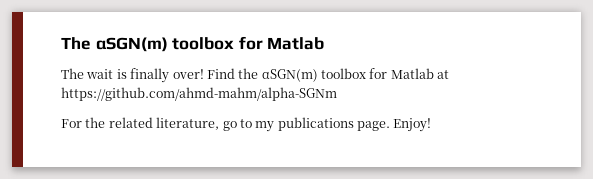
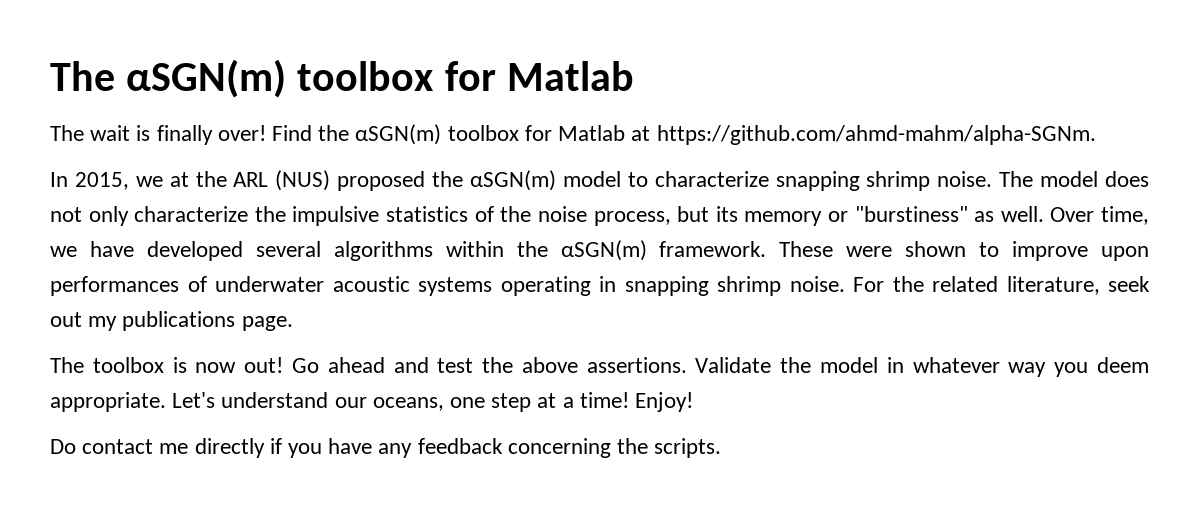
- Find the αSGN(m) toolbox for Matlab at https://github.com/ahmd-mahm/alpha-SGNm
- For the related literature, go to my publications page. Enjoy!
+ Find the αSGN(m) toolbox for Matlab at https://github.com/ahmd-mahm/alpha-SGNm.
+ In 2015, we at the ARL (NUS) proposed the αSGN(m) model to characterize snapping shrimp noise. The model does not only characterize the impulsive statistics of the noise process, but its memory or "burstiness" as well. Over time, we have developed several algorithms within the αSGN(m) framework. These were shown to improve upon performances of underwater acoustic systems operating in snapping shrimp noise. For the related literature, seek out my publications page.
+ The toolbox is now out! Go ahead and test the above assertions. Validate the model in whatever way you deem appropriate. Let's understand our oceans, one step at a time! Enjoy!
+ Do contact me directly if you have any feedback concerning the scripts.

